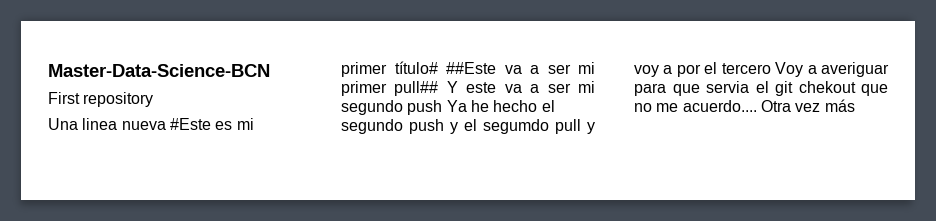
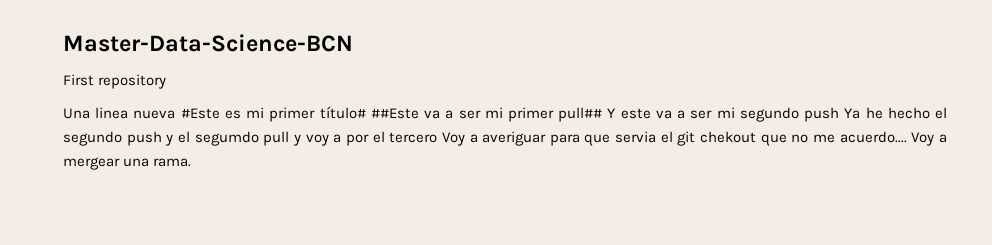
- Otra vez más
+ Voy a mergear una rama.

